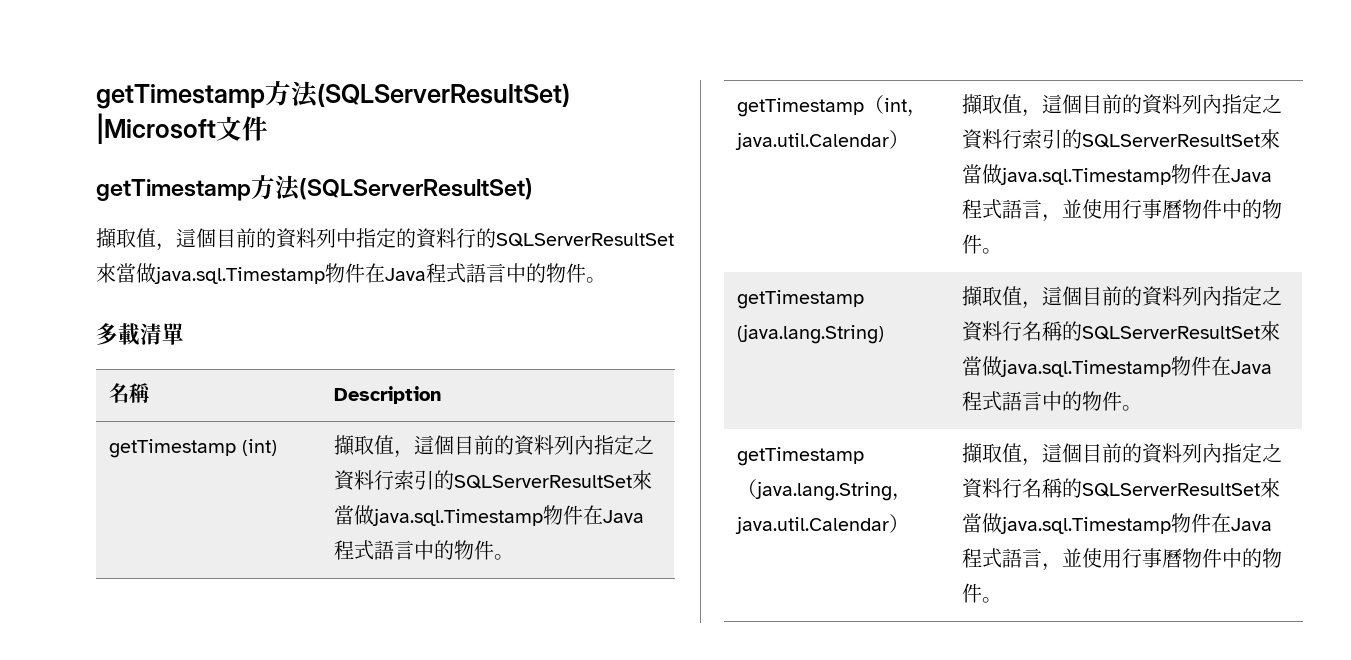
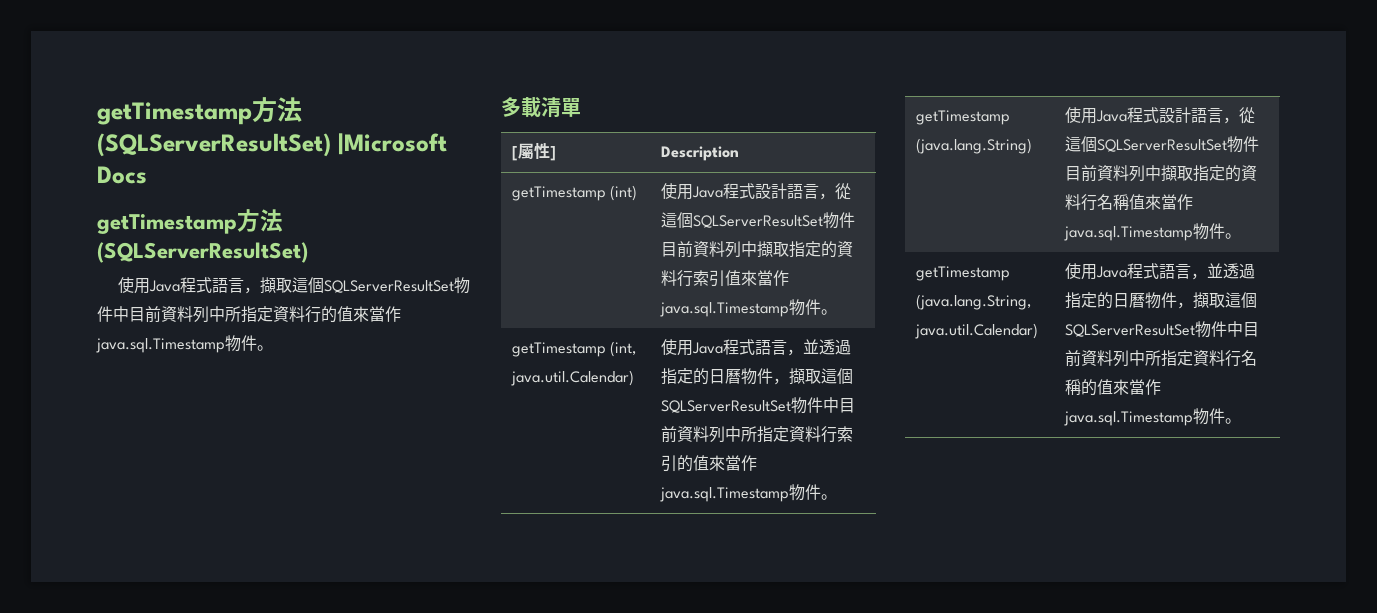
- getTimestamp方法(SQLServerResultSet) |Microsoft文件
+ getTimestamp方法(SQLServerResultSet) |Microsoft Docs
- 擷取值，這個目前的資料列中指定的資料行的SQLServerResultSet來當做java.sql.Timestamp物件在Java程式語言中的物件。
+ 使用Java程式語言，擷取這個SQLServerResultSet物件中目前資料列中所指定資料行的值來當作java.sql.Timestamp物件。
- 名稱 | Description
+ [屬性] | Description
- getTimestamp (int) | 擷取值，這個目前的資料列內指定之資料行索引的SQLServerResultSet來當做java.sql.Timestamp物件在Java程式語言中的物件。
- getTimestamp（int，java.util.Calendar） | 擷取值，這個目前的資料列內指定之資料行索引的SQLServerResultSet來當做java.sql.Timestamp物件在Java程式語言，並使用行事曆物件中的物件。
- getTimestamp (java.lang.String) | 擷取值，這個目前的資料列內指定之資料行名稱的SQLServerResultSet來當做java.sql.Timestamp物件在Java程式語言中的物件。
- getTimestamp（java.lang.String，java.util.Calendar） | 擷取值，這個目前的資料列內指定之資料行名稱的SQLServerResultSet來當做java.sql.Timestamp物件在Java程式語言，並使用行事曆物件中的物件。
+ getTimestamp (int) | 使用Java程式設計語言，從這個SQLServerResultSet物件目前資料列中擷取指定的資料行索引值來當作java.sql.Timestamp物件。
+ getTimestamp (int, java.util.Calendar) | 使用Java程式語言，並透過指定的日曆物件，擷取這個SQLServerResultSet物件中目前資料列中所指定資料行索引的值來當作java.sql.Timestamp物件。
+ getTimestamp (java.lang.String) | 使用Java程式設計語言，從這個SQLServerResultSet物件目前資料列中擷取指定的資料行名稱值來當作java.sql.Timestamp物件。
+ getTimestamp (java.lang.String, java.util.Calendar) | 使用Java程式語言，並透過指定的日曆物件，擷取這個SQLServerResultSet物件中目前資料列中所指定資料行名稱的值來當作java.sql.Timestamp物件。

